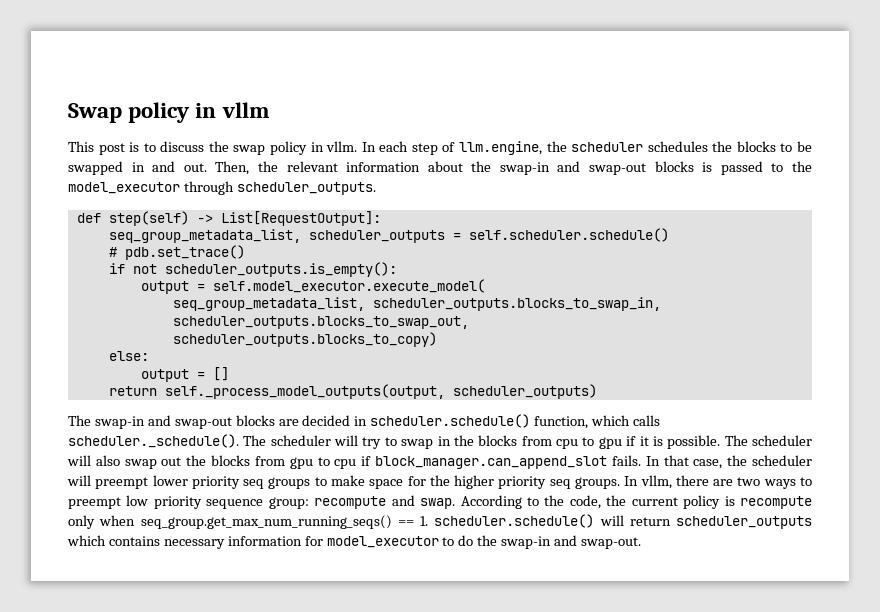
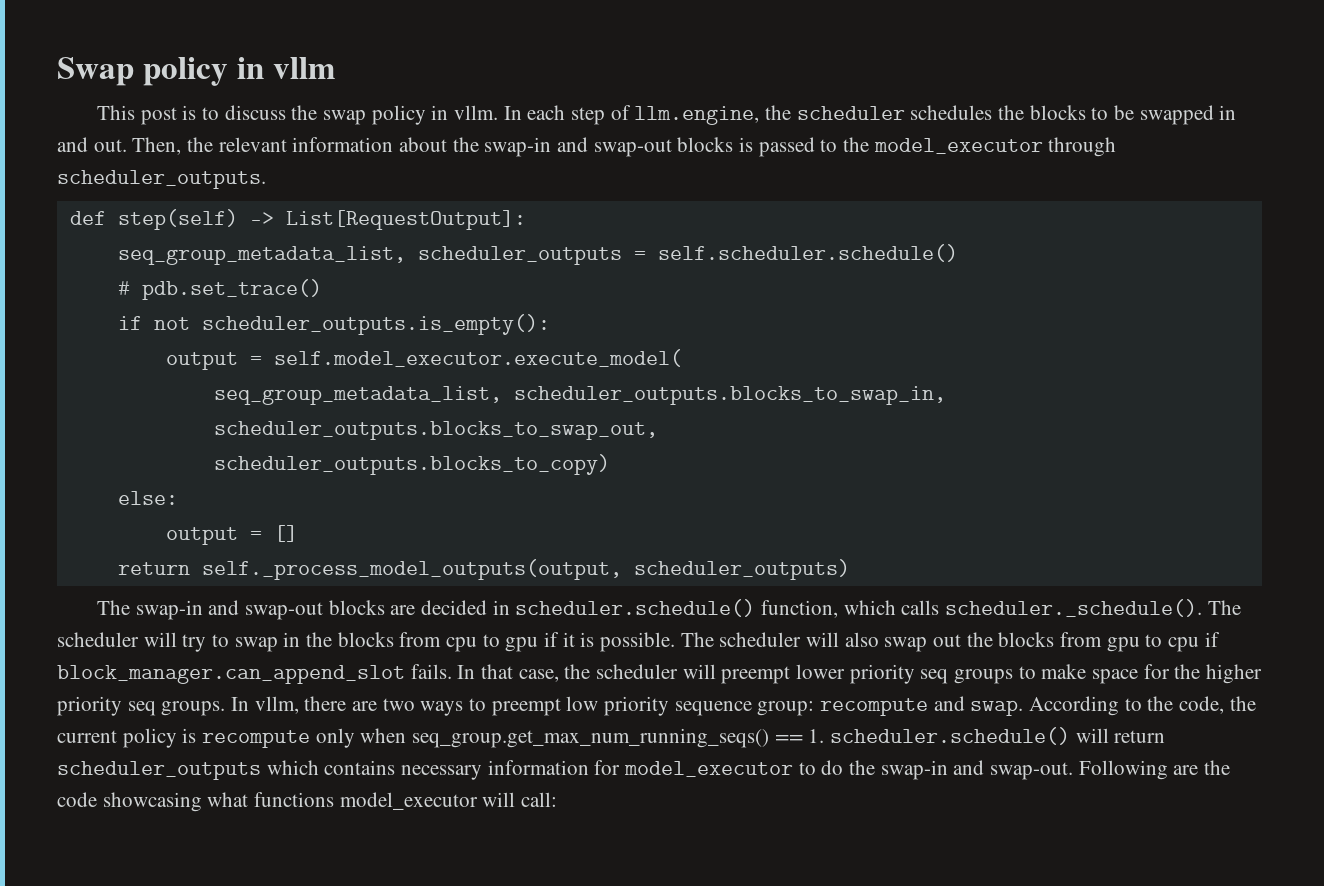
+ Following are the code showcasing what functions model_executor will call:

